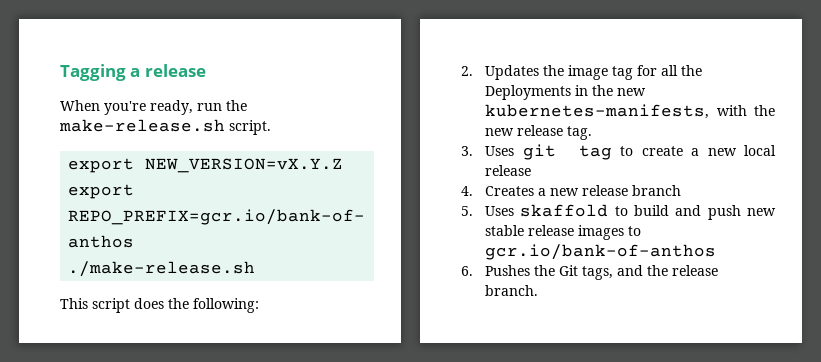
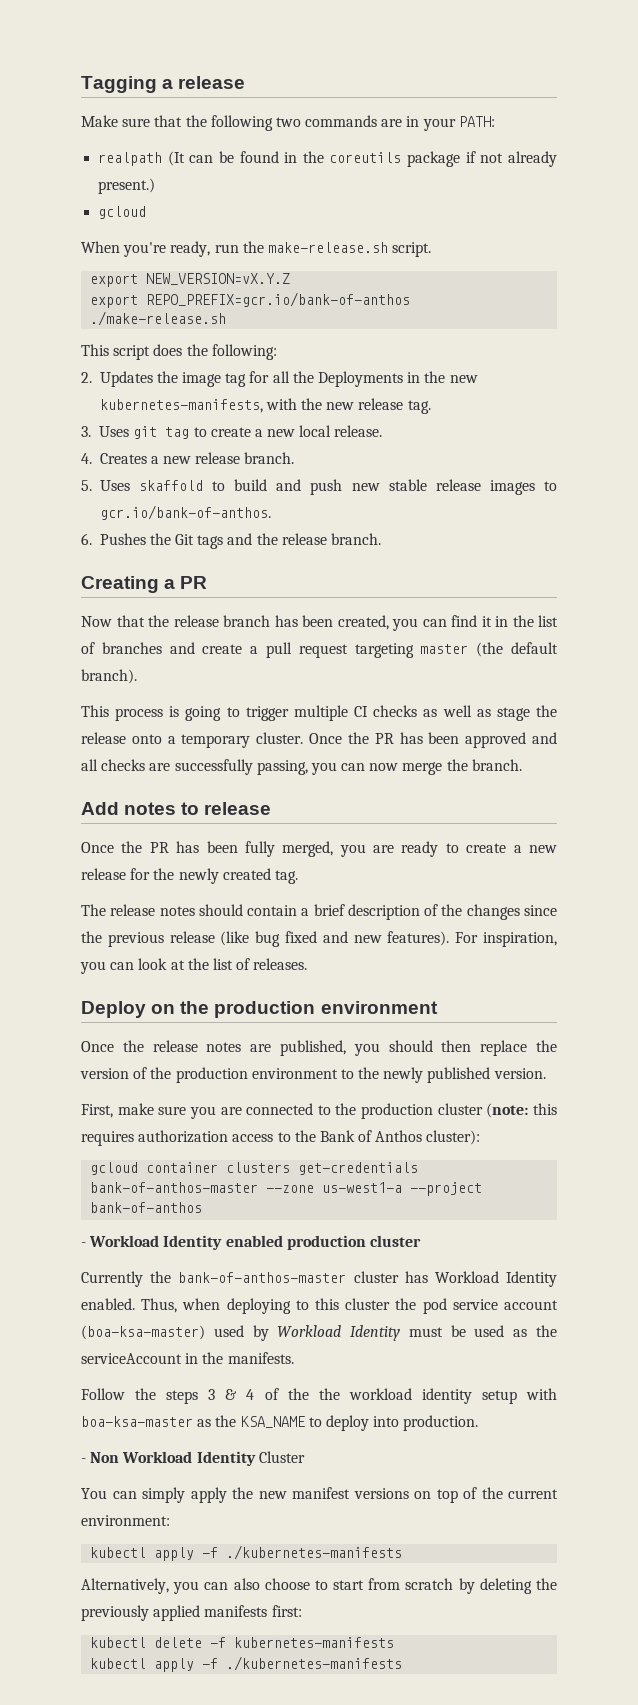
+ Make sure that the following two commands are in your PATH:
+ realpath (It can be found in the coreutils package if not already present.)
+ gcloud
- 3. Uses git tag to create a new local release
+ 3. Uses git tag to create a new local release.
- 4. Creates a new release branch
+ 4. Creates a new release branch.
- 5. Uses skaffold to build and push new stable release images to gcr.io/bank-of-anthos
+ 5. Uses skaffold to build and push new stable release images to gcr.io/bank-of-anthos.
- 6. Pushes the Git tags, and the release branch.
+ 6. Pushes the Git tags and the release branch.
+ Creating a PR
+ Now that the release branch has been created, you can find it in the list of branches and create a pull request targeting master (the default branch).
+ This process is going to trigger multiple CI checks as well as stage the release onto a temporary cluster. Once the PR has been approved and all checks are successfully passing, you can now merge the branch.
+ Add notes to release
+ Once the PR has been fully merged, you are ready to create a new release for the newly created tag.
+ The release notes should contain a brief description of the changes since the previous release (like bug fixed and new features). For inspiration, you can look at the list of releases.
+ Deploy on the production environment
+ Once the release notes are published, you should then replace the version of the production environment to the newly published version.
+ First, make sure you are connected to the production cluster (note: this requires authorization access to the Bank of Anthos cluster):
+ gcloud container clusters get-credentials bank-of-anthos-master --zone us-west1-a --project bank-of-anthos
+ - Workload Identity enabled production cluster
+ Currently the bank-of-anthos-master cluster has Workload Identity enabled. Thus, when deploying to this cluster the pod service account (boa-ksa-master) used by Workload Identity must be used as the serviceAccount in the manifests.
+ Follow the steps 3 & 4 of the the workload identity setup with boa-ksa-master as the KSA_NAME to deploy into production.
+ - Non Workload Identity Cluster
+ You can simply apply the new manifest versions on top of the current environment:
+ kubectl apply -f ./kubernetes-manifests
+ Alternatively, you can also choose to start from scratch by deleting the previously applied manifests first:
+ kubectl delete -f kubernetes-manifests
+ kubectl apply -f ./kubernetes-manifests

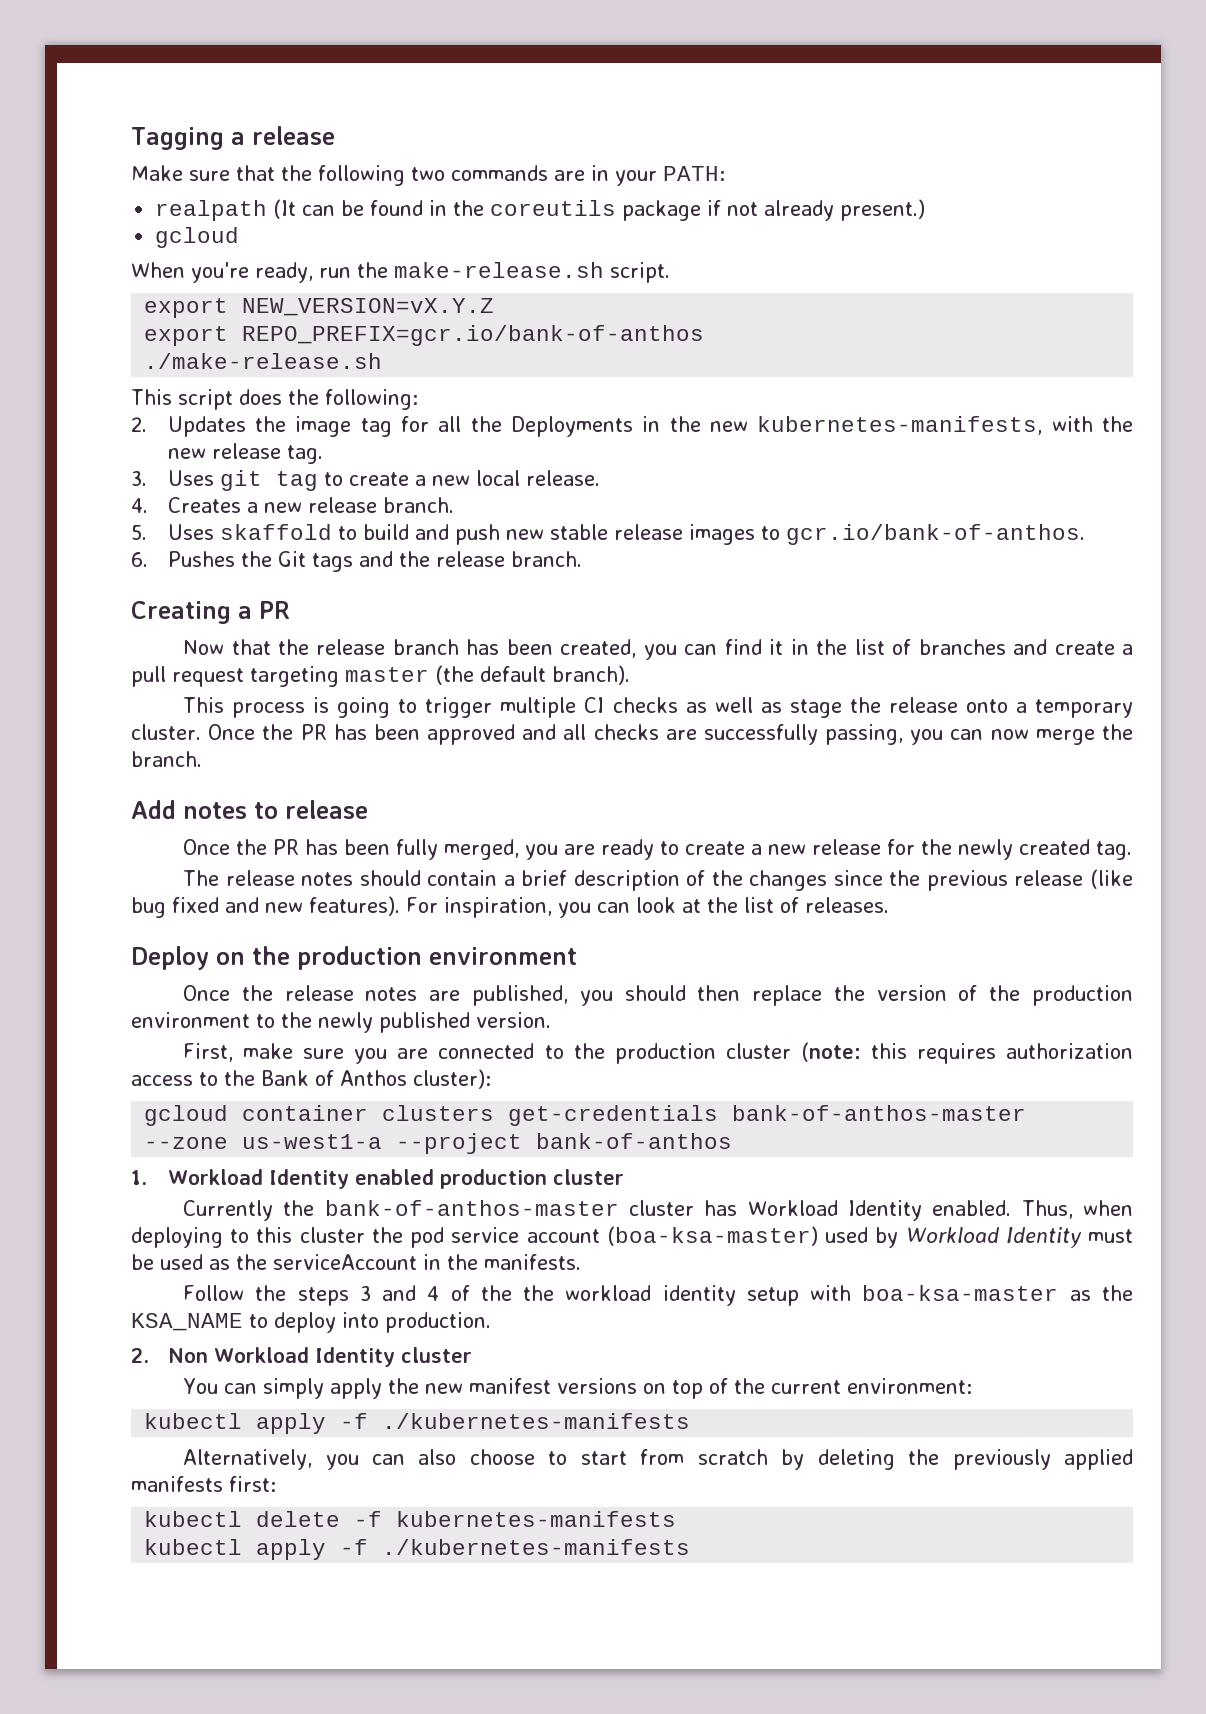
- - Workload Identity enabled production cluster
+ 1. Workload Identity enabled production cluster
- Follow the steps 3 & 4 of the the workload identity setup with boa-ksa-master as the KSA_NAME to deploy into production.
+ Follow the steps 3 and 4 of the the workload identity setup with boa-ksa-master as the KSA_NAME to deploy into production.
- - Non Workload Identity Cluster
+ 2. Non Workload Identity cluster

